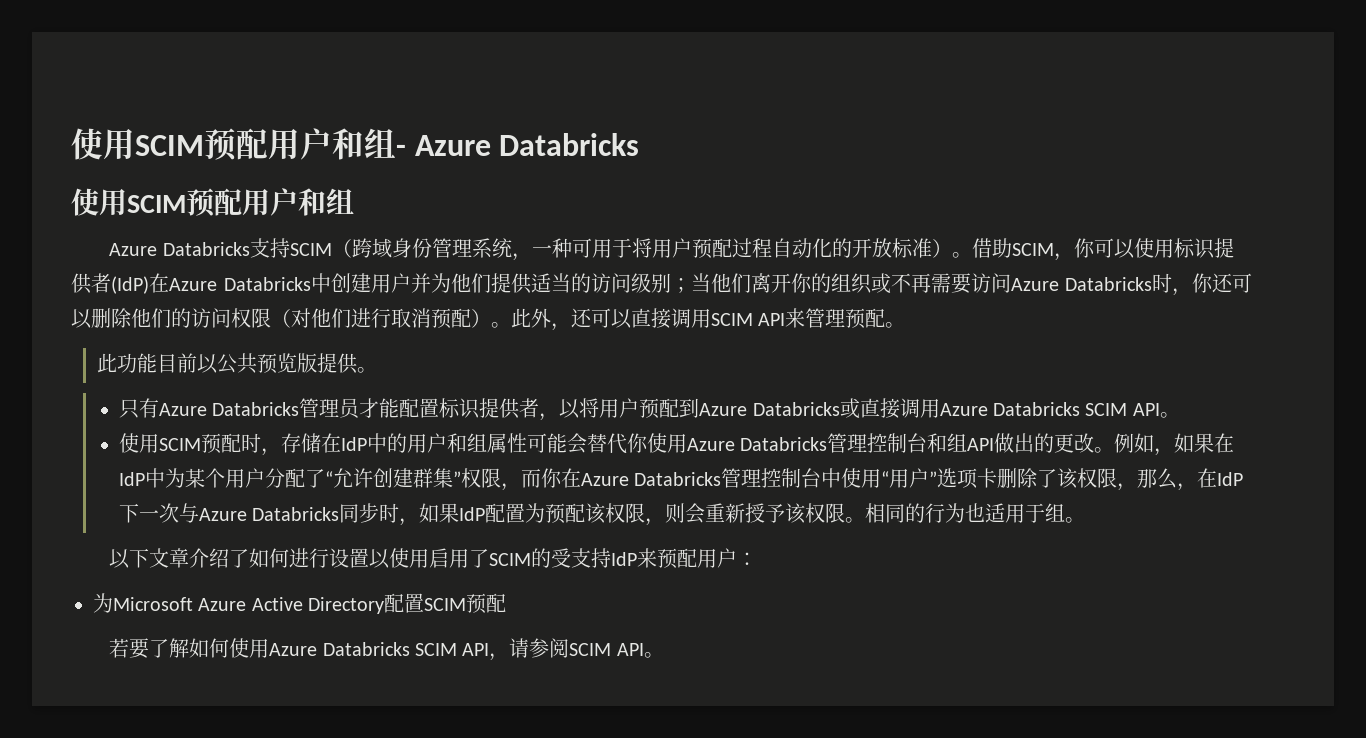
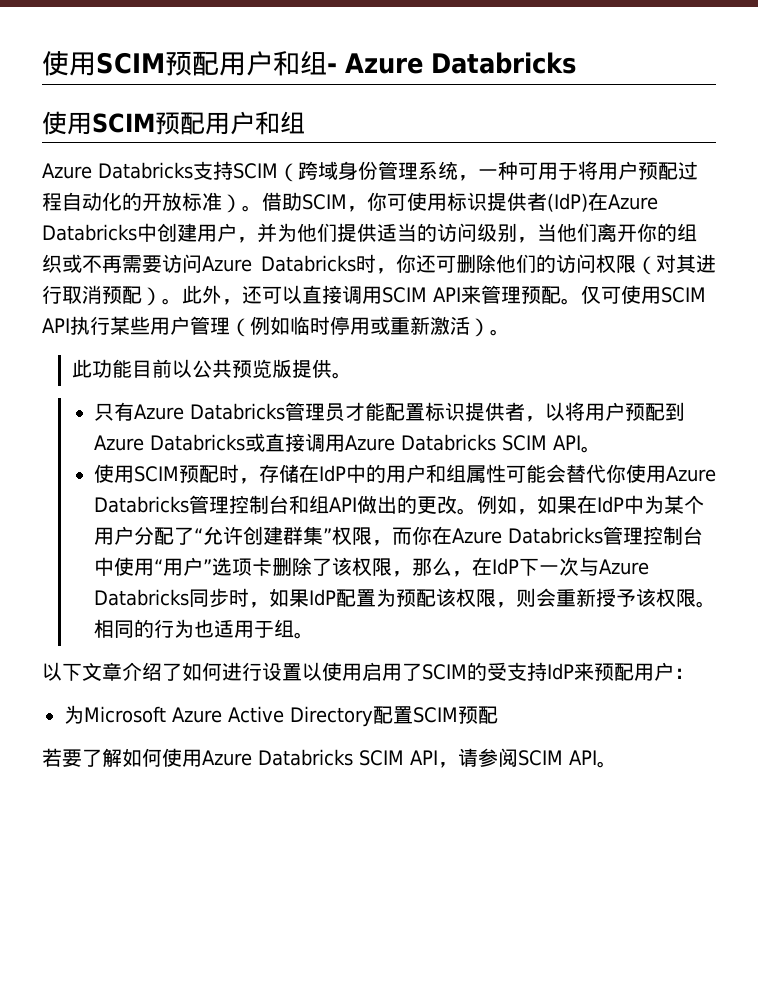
- 借助SCIM，你可以使用标识提供者(IdP)在Azure Databricks中创建用户并为他们提供适当的访问级别；当他们离开你的组织或不再需要访问Azure Databricks时，你还可以删除他们的访问权限（对他们进行取消预配）。
+ 借助SCIM，你可使用标识提供者(IdP)在Azure Databricks中创建用户，并为他们提供适当的访问级别，当他们离开你的组织或不再需要访问Azure Databricks时，你还可删除他们的访问权限（对其进行取消预配）。
+ 仅可使用SCIM API执行某些用户管理（例如临时停用或重新激活）。

